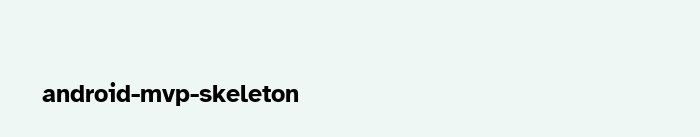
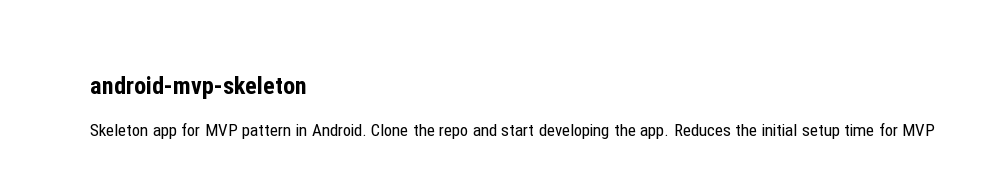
+ Skeleton app for MVP pattern in Android. Clone the repo and start developing the app. Reduces the initial setup time for MVP

